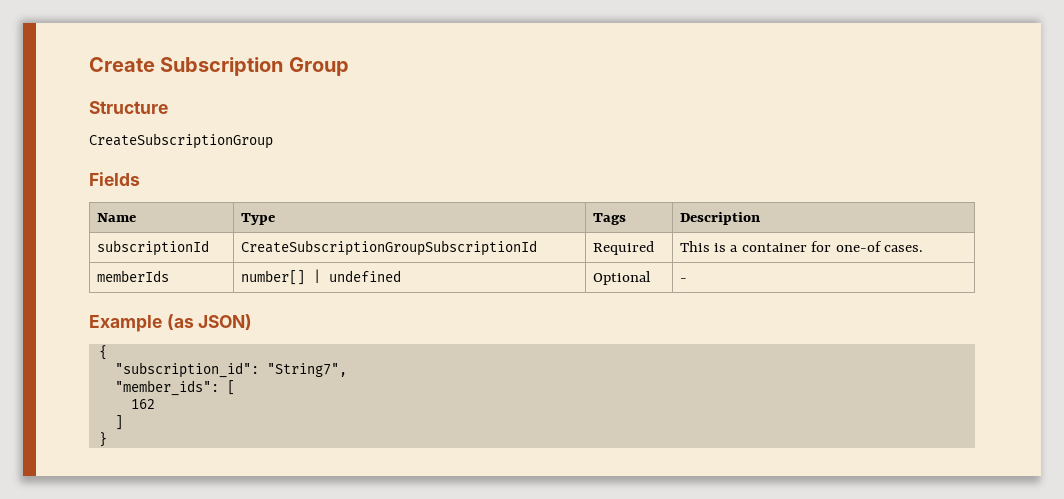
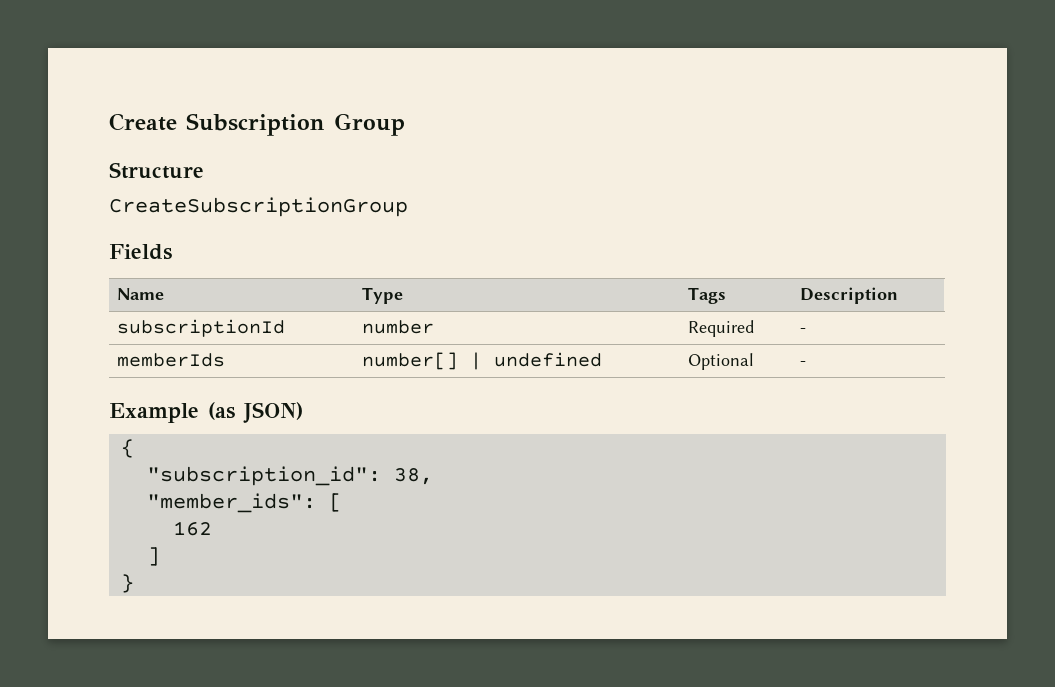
- subscriptionId | CreateSubscriptionGroupSubscriptionId | Required | This is a container for one-of cases.
+ subscriptionId | number | Required | -
- "subscription_id": "String7",
+ "subscription_id": 38,

